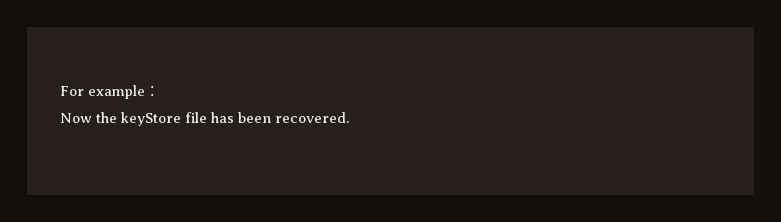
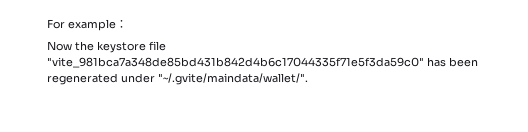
- Now the keyStore file has been recovered.
+ Now the keystore file "vite_981bca7a348de85bd431b842d4b6c17044335f71e5f3da59c0" has been regenerated under "~/.gvite/maindata/wallet/".

